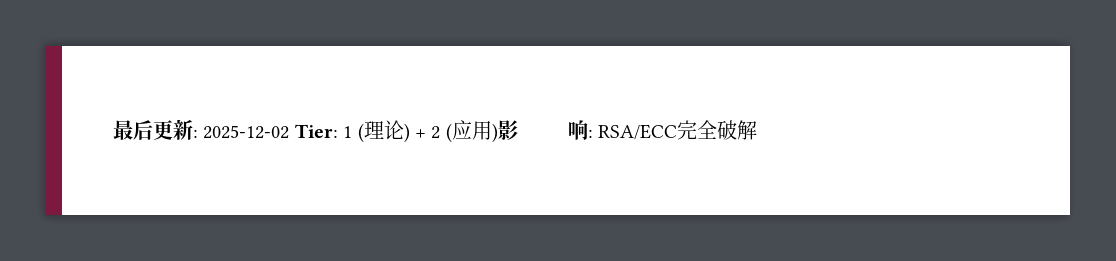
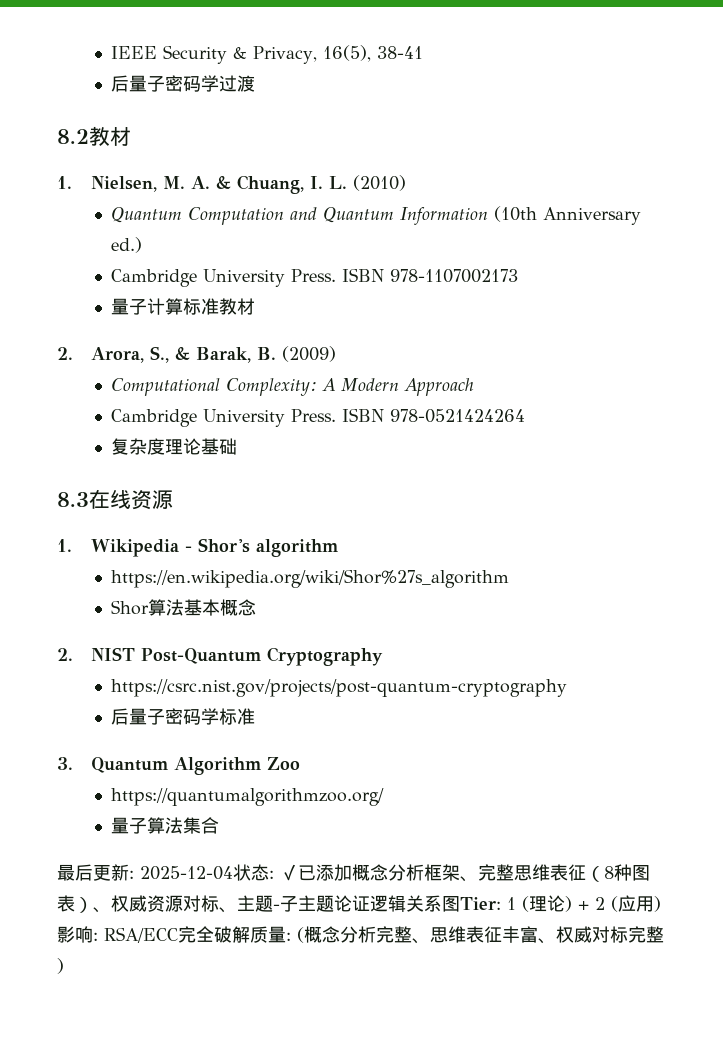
- 最后更新: 2025-12-02 Tier: 1 (理论) + 2 (应用)影响: RSA/ECC完全破解
+ IEEE Security & Privacy, 16(5), 38-41
+ 后量子密码学过渡
+ 8.2教材
+ 1. Nielsen, M. A. & Chuang, I. L. (2010)
+ Quantum Computation and Quantum Information (10th Anniversary ed.)
+ Cambridge University Press. ISBN 978-1107002173
+ 量子计算标准教材
+ 2. Arora, S., & Barak, B. (2009)
+ Computational Complexity: A Modern Approach
+ Cambridge University Press. ISBN 978-0521424264
+ 复杂度理论基础
+ 8.3在线资源
+ 1. Wikipedia - Shor's algorithm
+ https://en.wikipedia.org/wiki/Shor%27s_algorithm
+ Shor算法基本概念
+ 2. NIST Post-Quantum Cryptography
+ https://csrc.nist.gov/projects/post-quantum-cryptography
+ 后量子密码学标准
+ 3. Quantum Algorithm Zoo
+ https://quantumalgorithmzoo.org/
+ 量子算法集合
+ 最后更新: 2025-12-04状态: ✓已添加概念分析框架、完整思维表征（8种图表）、权威资源对标、主题-子主题论证逻辑关系图Tier: 1 (理论) + 2 (应用)影响: RSA/ECC完全破解质量: (概念分析完整、思维表征丰富、权威对标完整)

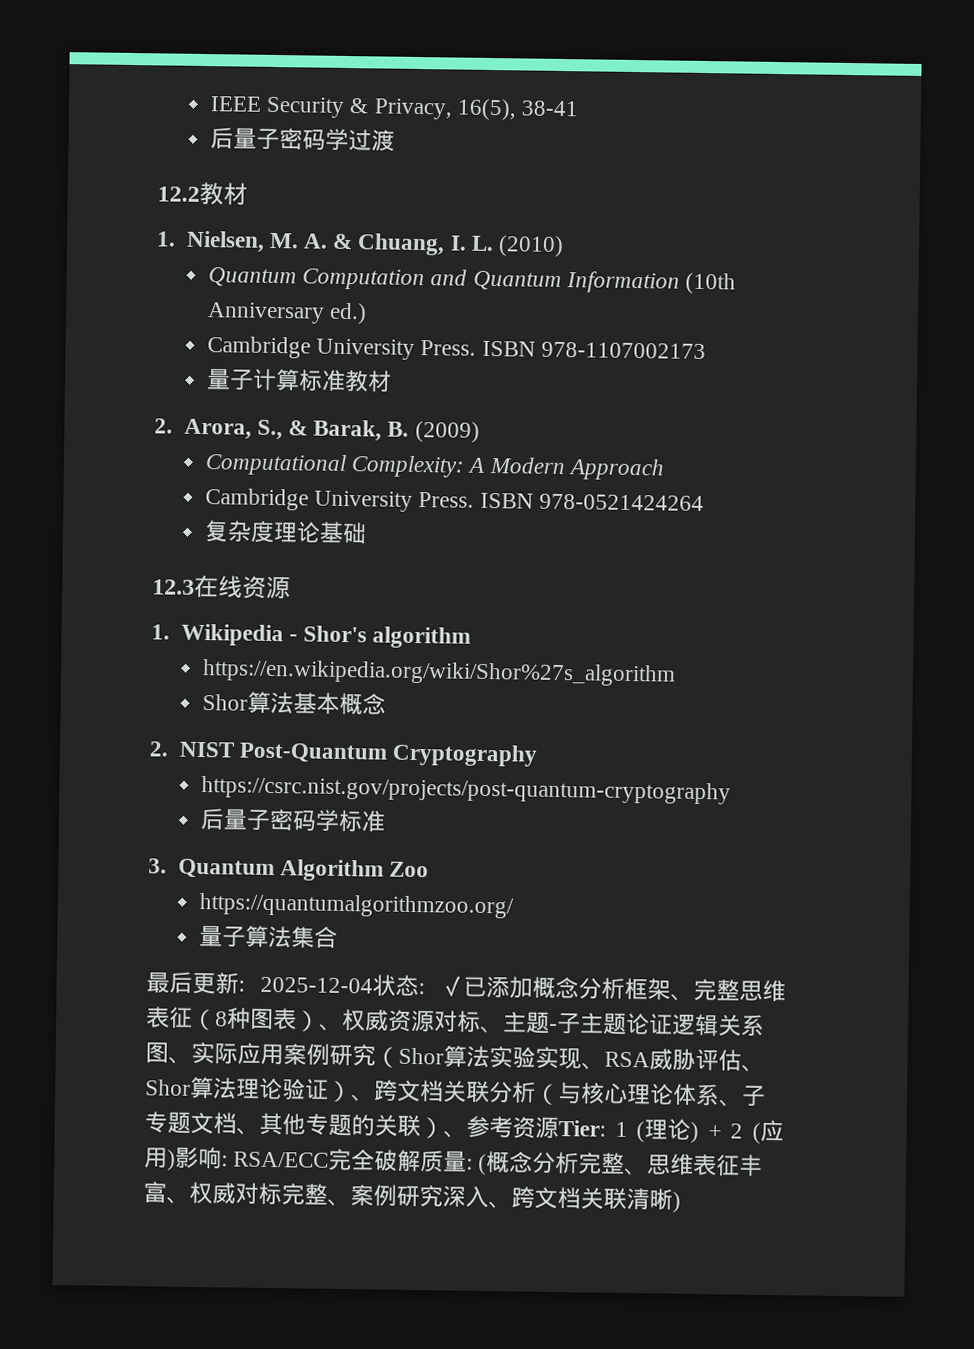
- 8.2教材
+ 12.2教材
- 8.3在线资源
+ 12.3在线资源
- 最后更新: 2025-12-04状态: ✓已添加概念分析框架、完整思维表征（8种图表）、权威资源对标、主题-子主题论证逻辑关系图Tier: 1 (理论) + 2 (应用)影响: RSA/ECC完全破解质量: (概念分析完整、思维表征丰富、权威对标完整)
+ 最后更新: 2025-12-04状态: ✓已添加概念分析框架、完整思维表征（8种图表）、权威资源对标、主题-子主题论证逻辑关系图、实际应用案例研究（Shor算法实验实现、RSA威胁评估、Shor算法理论验证）、跨文档关联分析（与核心理论体系、子专题文档、其他专题的关联）、参考资源Tier: 1 (理论) + 2 (应用)影响: RSA/ECC完全破解质量: (概念分析完整、思维表征丰富、权威对标完整、案例研究深入、跨文档关联清晰)

